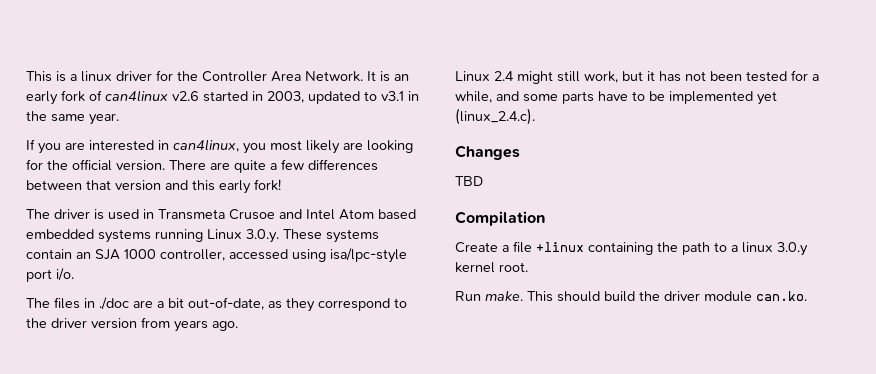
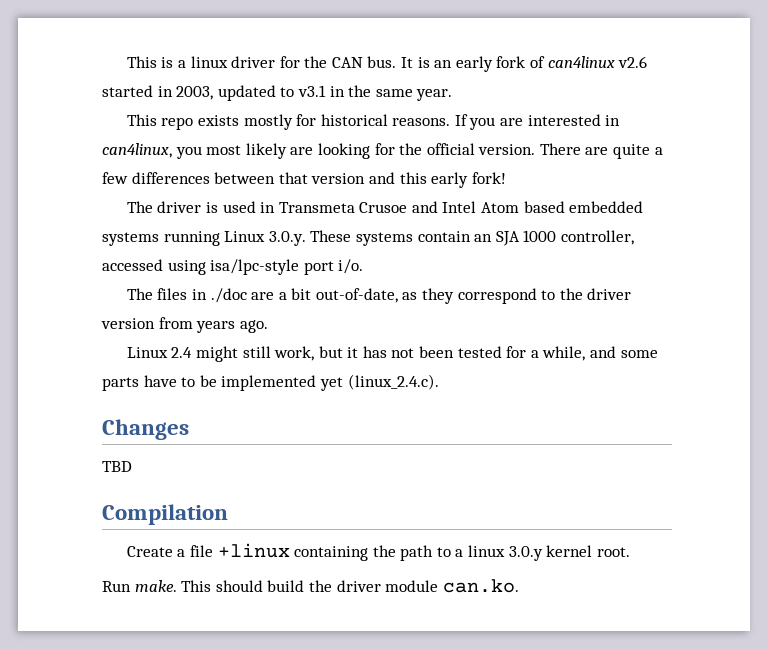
- This is a linux driver for the Controller Area Network.
+ This is a linux driver for the CAN bus.
+ This repo exists mostly for historical reasons.

